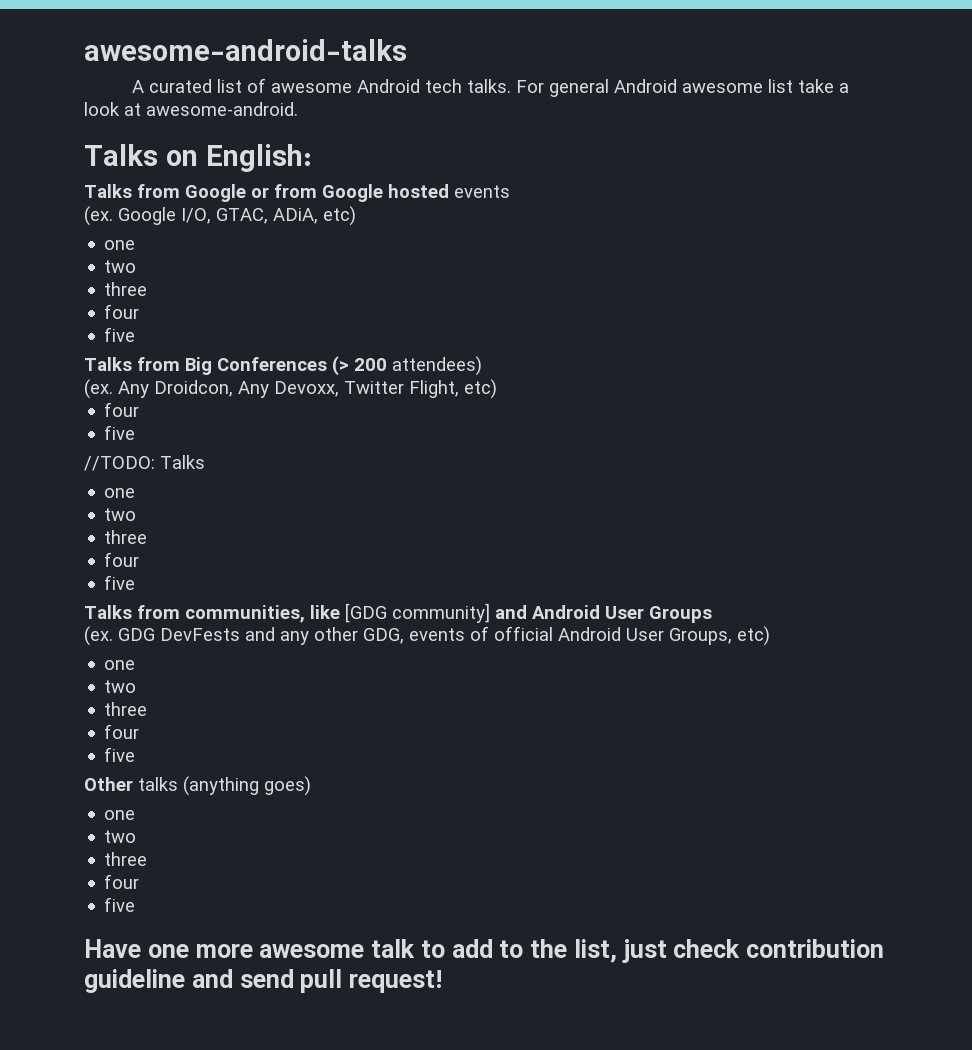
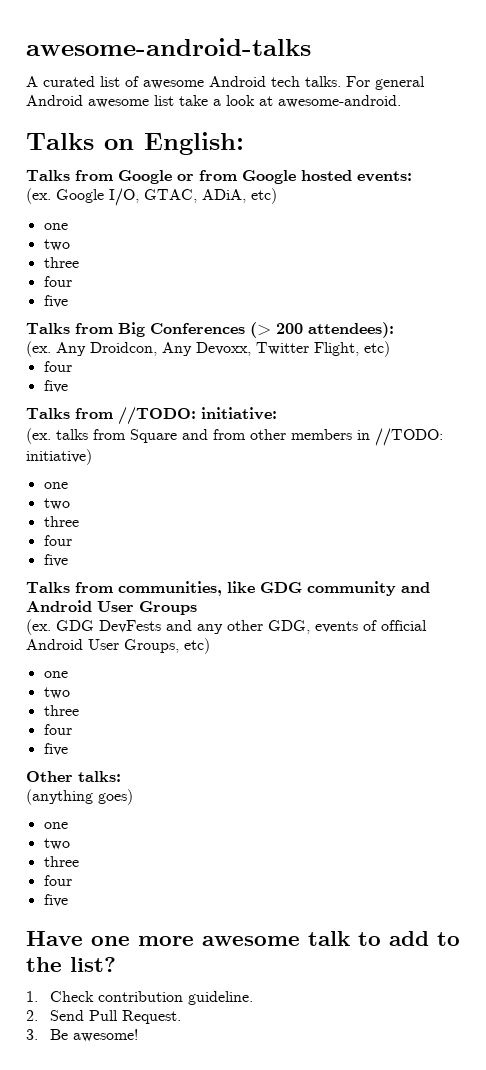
- Talks from Google or from Google hosted events
+ Talks from Google or from Google hosted events:
- Talks from Big Conferences (> 200 attendees)
+ Talks from Big Conferences (> 200 attendees):
- //TODO: Talks
+ Talks from //TODO: initiative:
+ (ex. talks from Square and from other members in //TODO: initiative)
- Talks from communities, like [GDG community] and Android User Groups
+ Talks from communities, like GDG community and Android User Groups
- Other talks (anything goes)
+ Other talks:
+ (anything goes)
- Have one more awesome talk to add to the list, just check contribution guideline and send pull request!
+ Have one more awesome talk to add to the list?
+ 1. Check contribution guideline.
+ 2. Send Pull Request.
+ 3. Be awesome!

